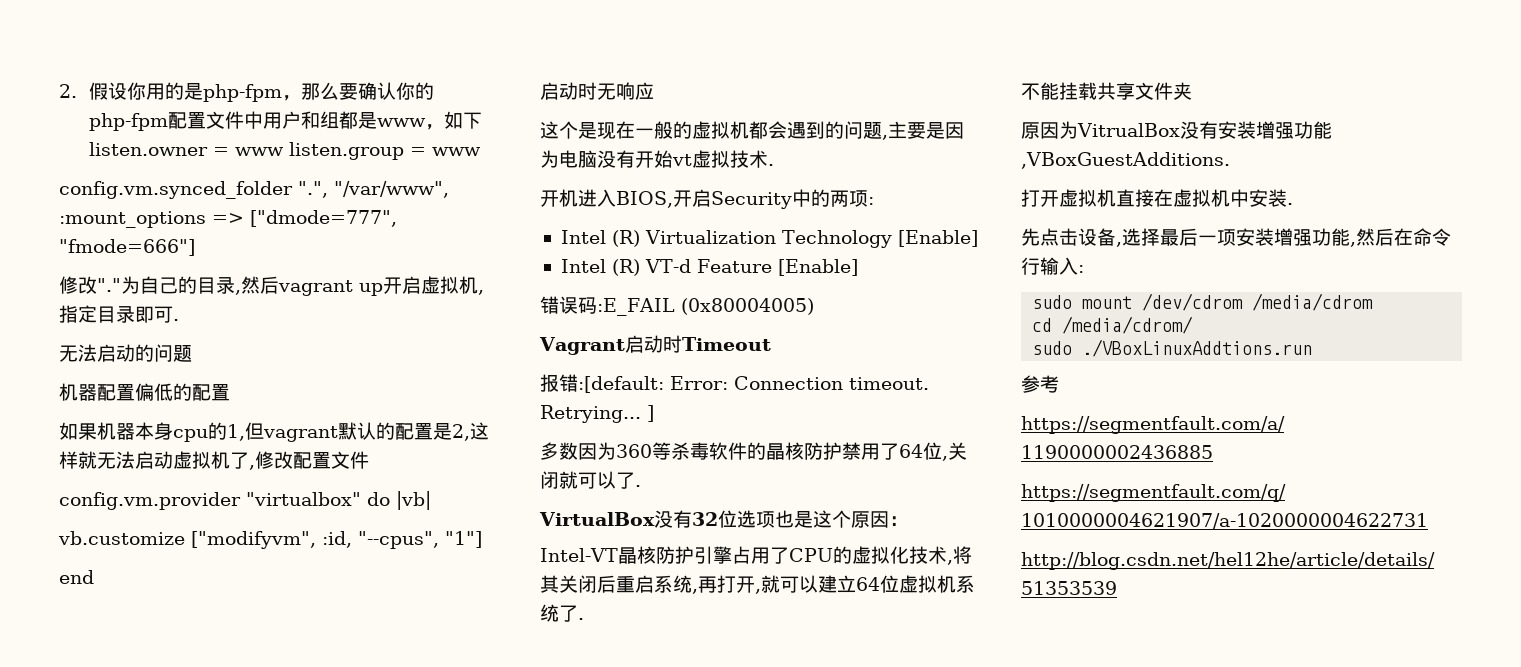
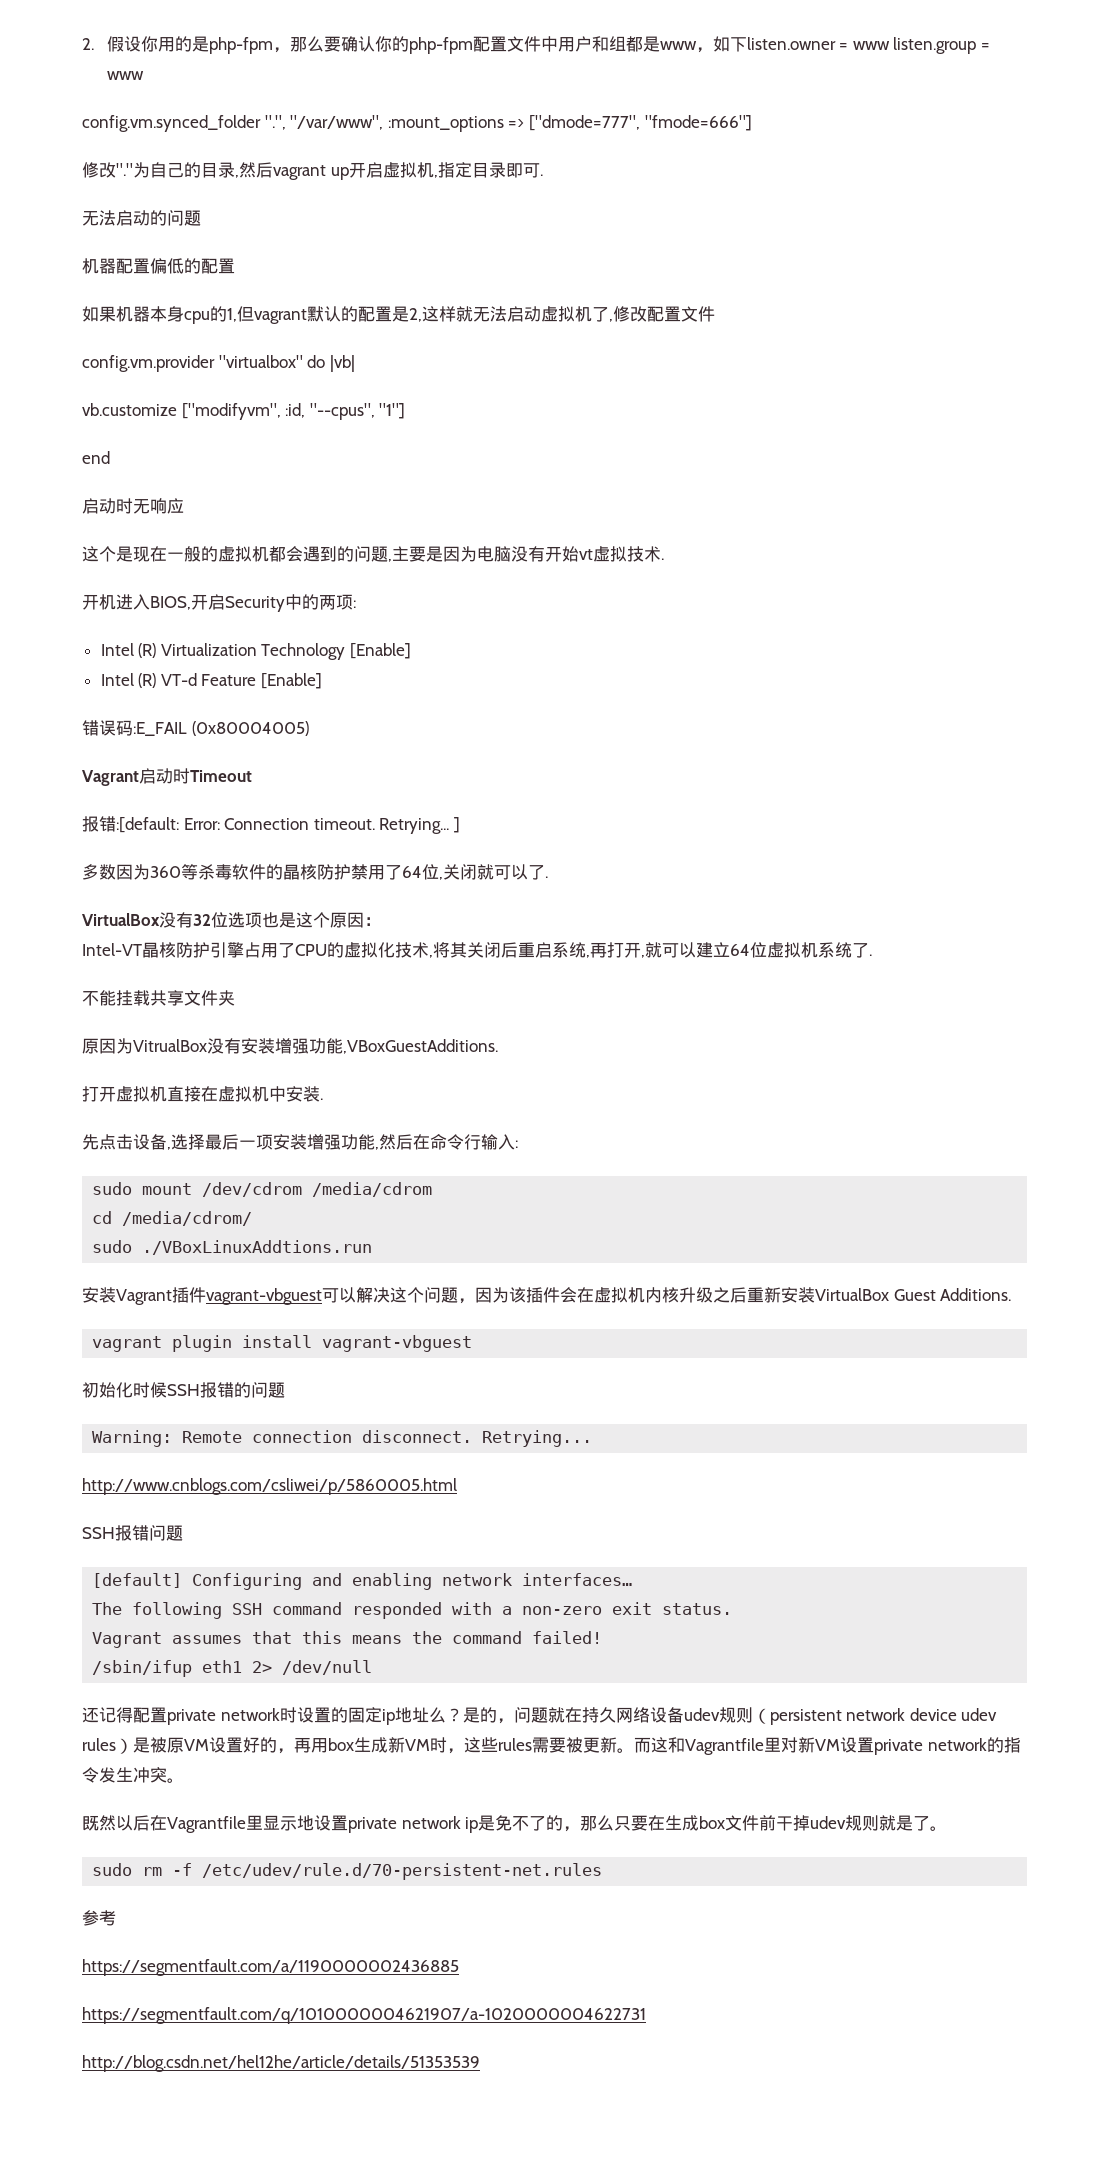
+ 安装Vagrant插件vagrant-vbguest可以解决这个问题，因为该插件会在虚拟机内核升级之后重新安装VirtualBox Guest Additions.
+ vagrant plugin install vagrant-vbguest
+ 初始化时候SSH报错的问题
+ Warning: Remote connection disconnect. Retrying...
+ http://www.cnblogs.com/csliwei/p/5860005.html
+ SSH报错问题
+ [default] Configuring and enabling network interfaces…
+ The following SSH command responded with a non-zero exit status.
+ Vagrant assumes that this means the command failed!
+ /sbin/ifup eth1 2> /dev/null
+ 还记得配置private network时设置的固定ip地址么？是的，问题就在持久网络设备udev规则（persistent network device udev rules）是被原VM设置好的，再用box生成新VM时，这些rules需要被更新。而这和Vagrantfile里对新VM设置private network的指令发生冲突。
+ 既然以后在Vagrantfile里显示地设置private network ip是免不了的，那么只要在生成box文件前干掉udev规则就是了。
+ sudo rm -f /etc/udev/rule.d/70-persistent-net.rules

